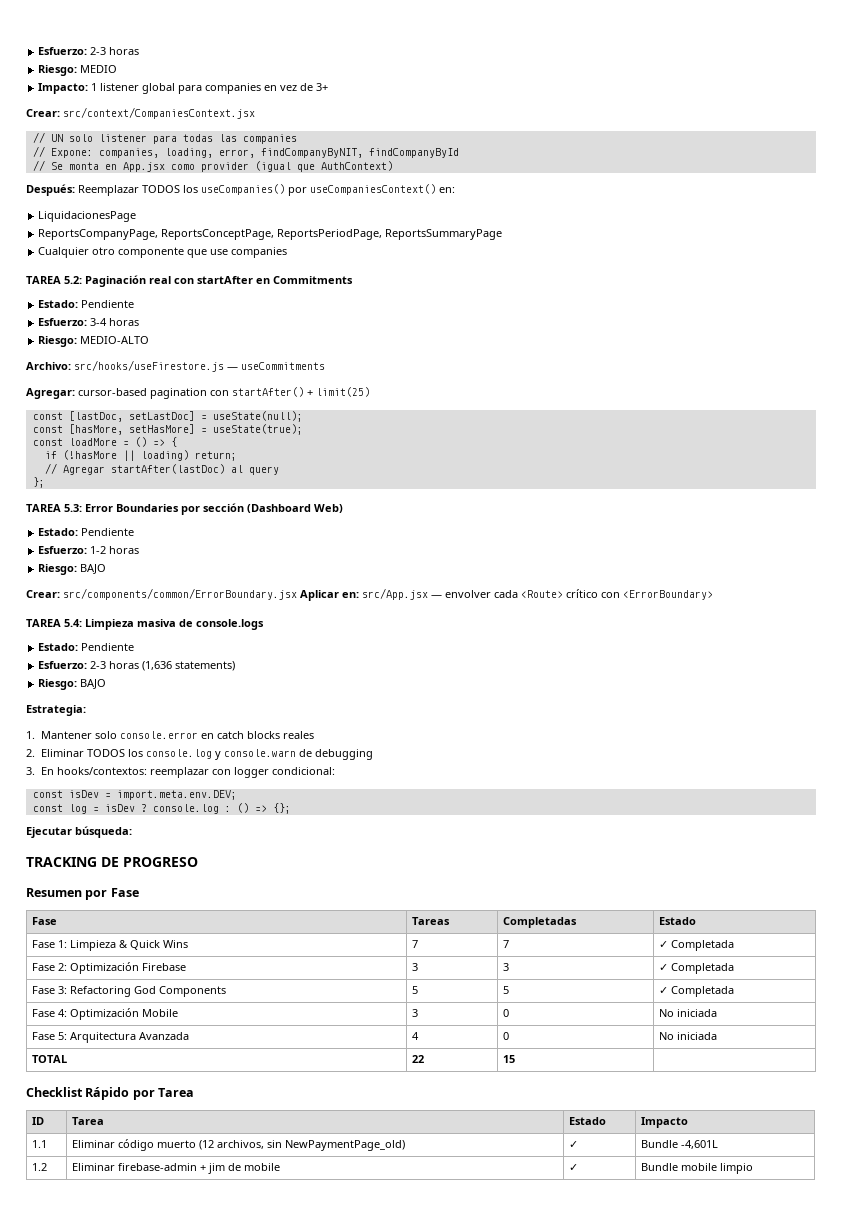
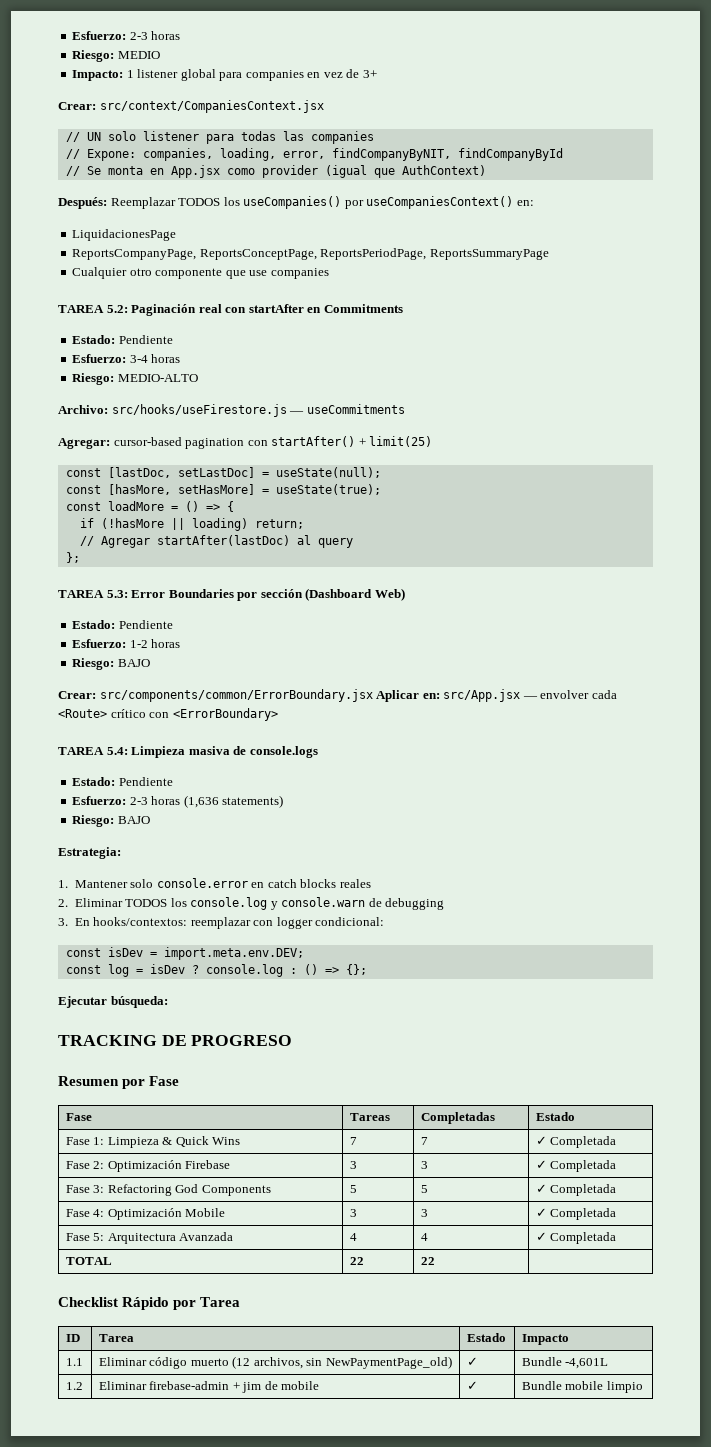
- Fase 4: Optimización Mobile | 3 | 0 | No iniciada
+ Fase 4: Optimización Mobile | 3 | 3 | ✓ Completada
- Fase 5: Arquitectura Avanzada | 4 | 0 | No iniciada
+ Fase 5: Arquitectura Avanzada | 4 | 4 | ✓ Completada
- TOTAL | 22 | 15 |
+ TOTAL | 22 | 22 |

